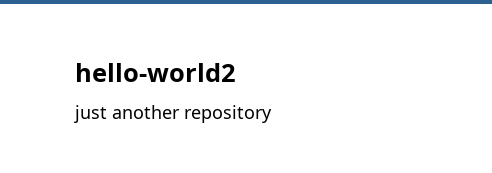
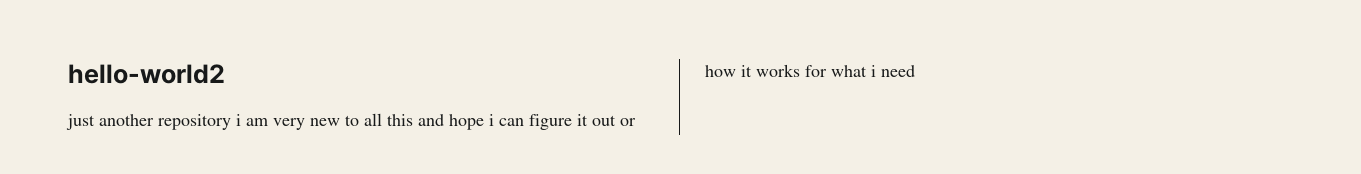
- just another repository
+ just another repository i am very new to all this and hope i can figure it out or how it works for what i need

